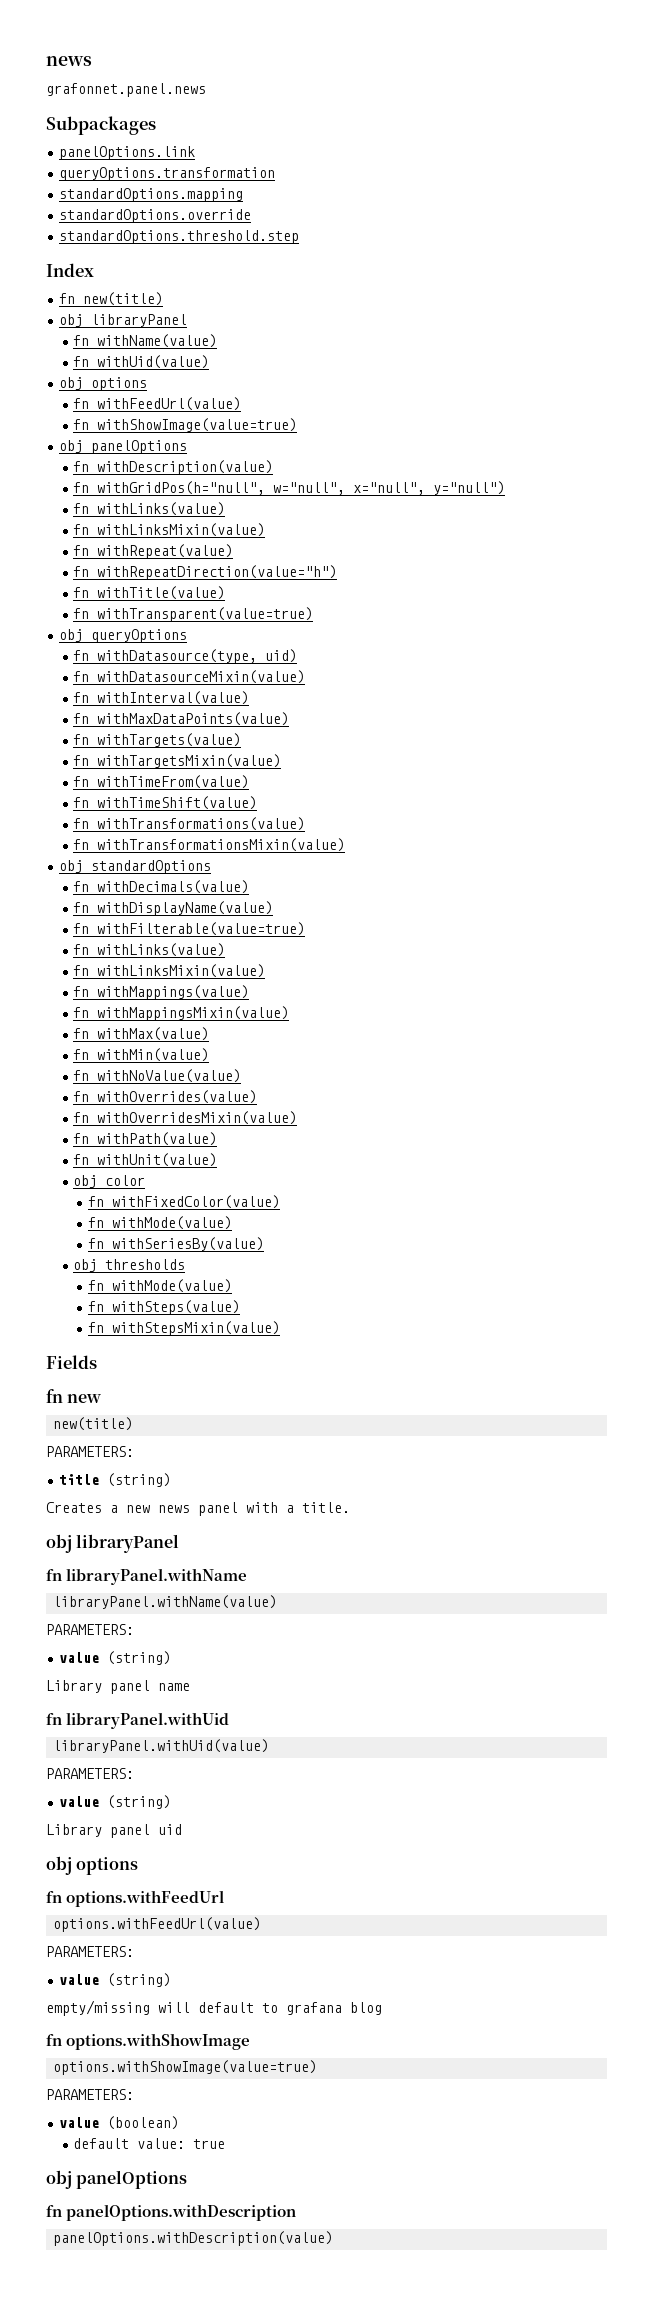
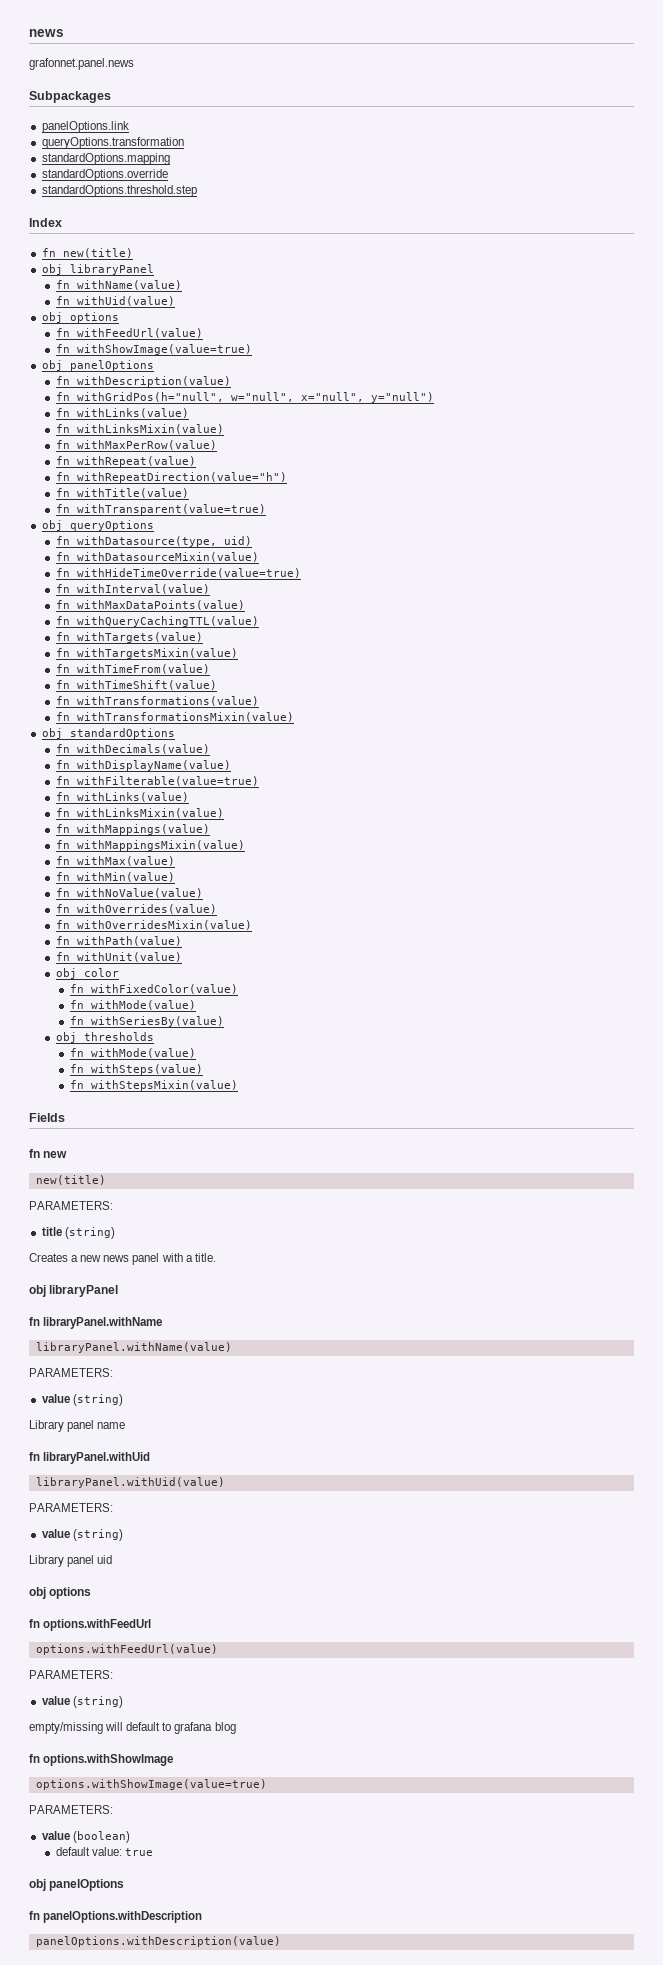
+ fn withMaxPerRow(value)
+ fn withHideTimeOverride(value=true)
+ fn withQueryCachingTTL(value)

